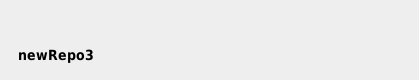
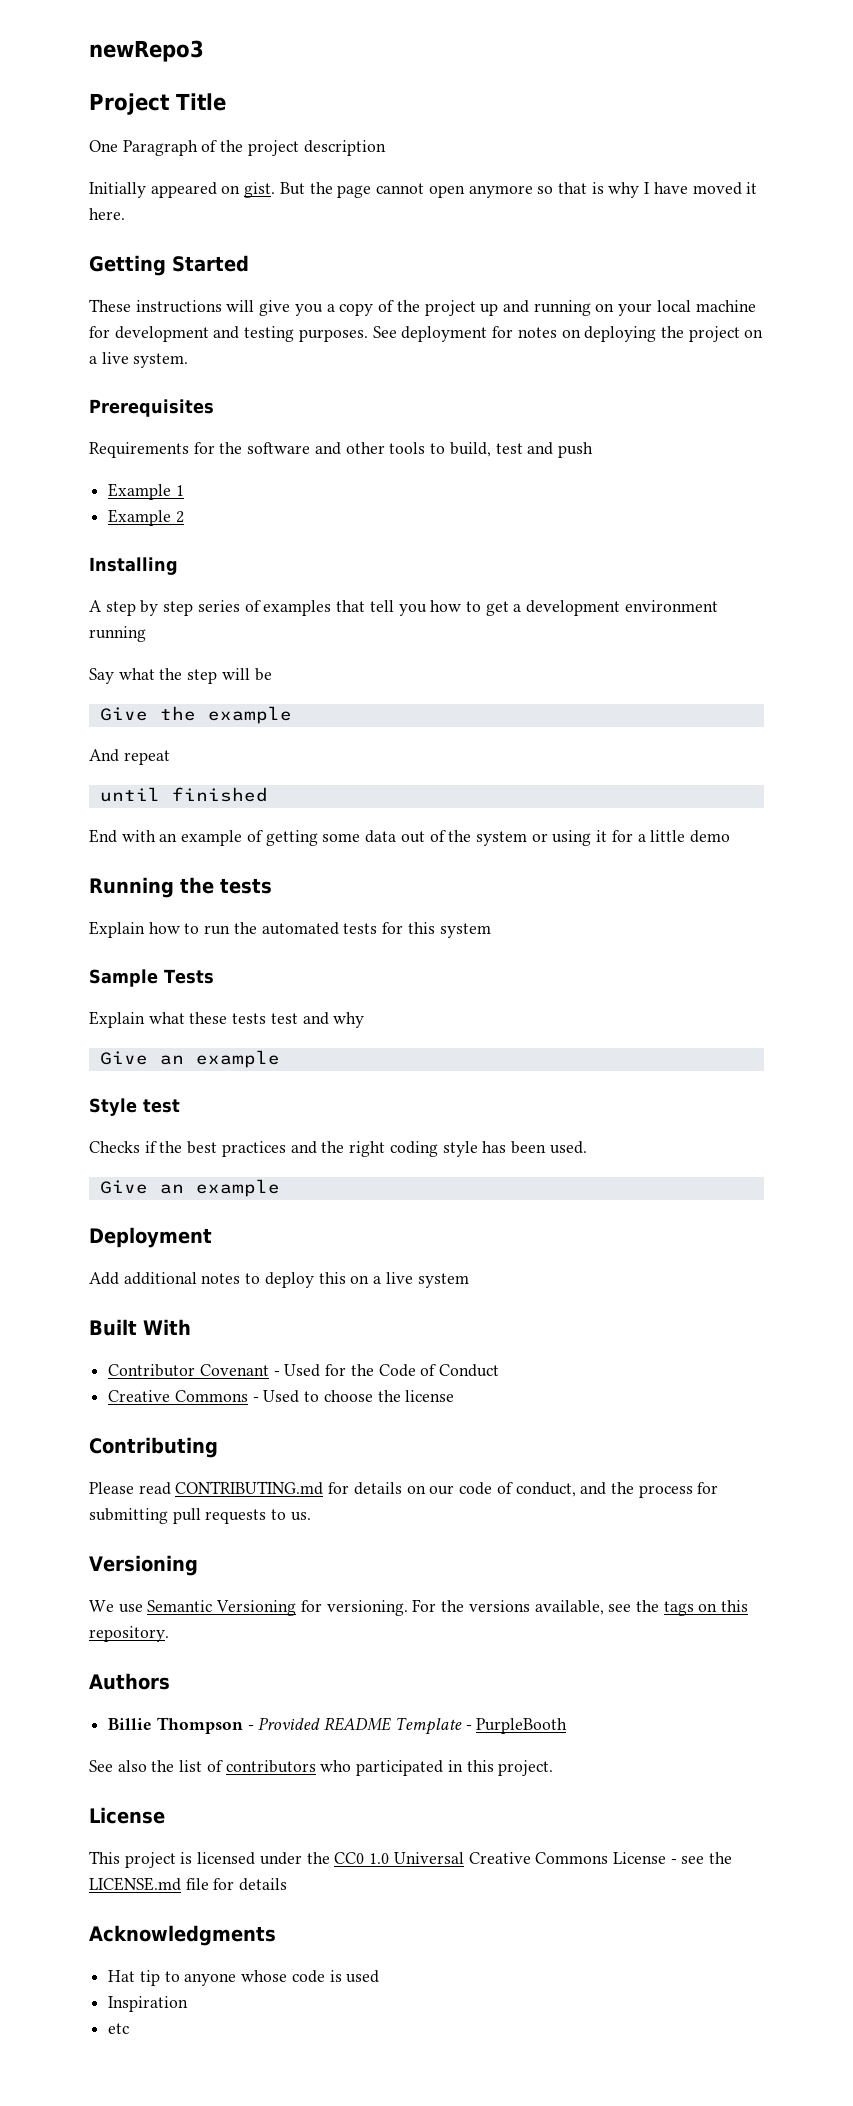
+ Project Title
+ One Paragraph of the project description
+ Initially appeared on gist. But the page cannot open anymore so that is why I have moved it here.
+ Getting Started
+ These instructions will give you a copy of the project up and running on your local machine for development and testing purposes. See deployment for notes on deploying the project on a live system.
+ Prerequisites
+ Requirements for the software and other tools to build, test and push
+ Example 1
+ Example 2
+ Installing
+ A step by step series of examples that tell you how to get a development environment running
+ Say what the step will be
+ Give the example
+ And repeat
+ until finished
+ End with an example of getting some data out of the system or using it for a little demo
+ Running the tests
+ Explain how to run the automated tests for this system
+ Sample Tests
+ Explain what these tests test and why
+ Give an example
+ Style test
+ Checks if the best practices and the right coding style has been used.
+ Give an example
+ Deployment
+ Add additional notes to deploy this on a live system
+ Built With
+ Contributor Covenant - Used for the Code of Conduct
+ Creative Commons - Used to choose the license
+ Contributing
+ Please read CONTRIBUTING.md for details on our code of conduct, and the process for submitting pull requests to us.
+ Versioning
+ We use Semantic Versioning for versioning. For the versions available, see the tags on this repository.
+ Authors
+ Billie Thompson - Provided README Template - PurpleBooth
+ See also the list of contributors who participated in this project.
+ License
+ This project is licensed under the CC0 1.0 Universal Creative Commons License - see the LICENSE.md file for details
+ Acknowledgments
+ Hat tip to anyone whose code is used
+ Inspiration
+ etc

